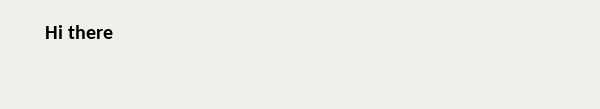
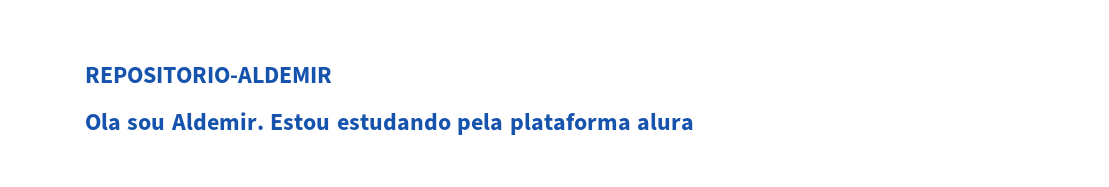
- Hi there
+ REPOSITORIO-ALDEMIR
+ Ola sou Aldemir. Estou estudando pela plataforma alura

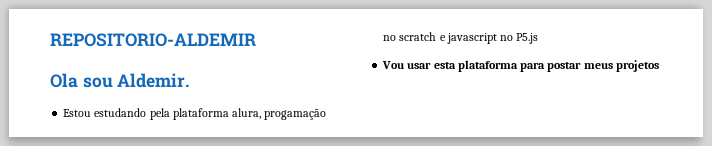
- Ola sou Aldemir. Estou estudando pela plataforma alura
+ Ola sou Aldemir.
+ Estou estudando pela plataforma alura, progamação no scratch e javascript no P5.js
+ Vou usar esta plataforma para postar meus projetos

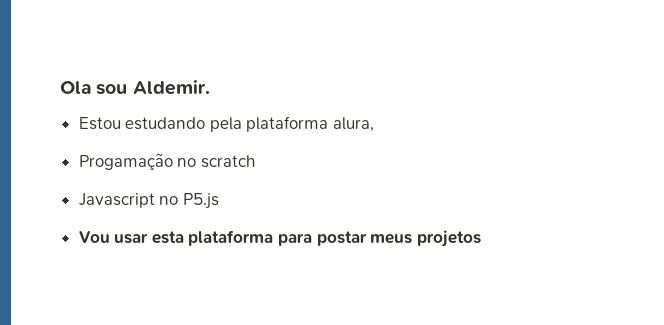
- REPOSITORIO-ALDEMIR
- Estou estudando pela plataforma alura, progamação no scratch e javascript no P5.js
+ Estou estudando pela plataforma alura,
+ Progamação no scratch
+ Javascript no P5.js

